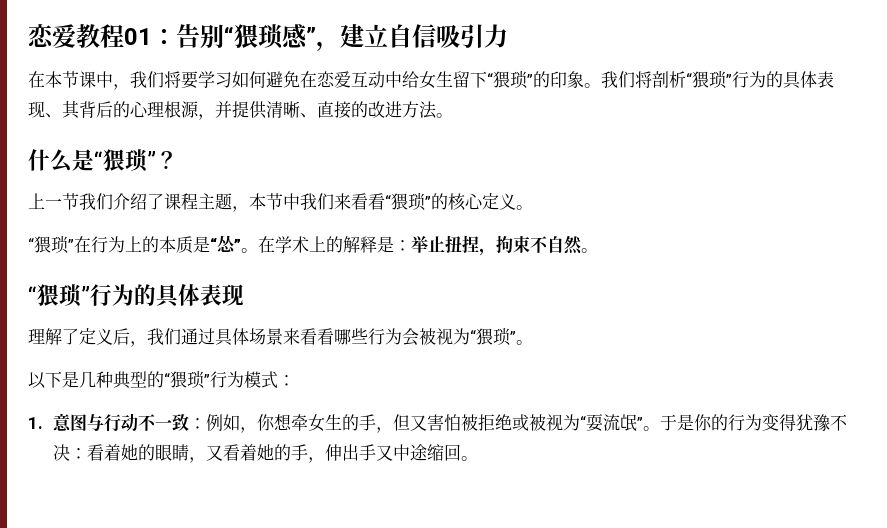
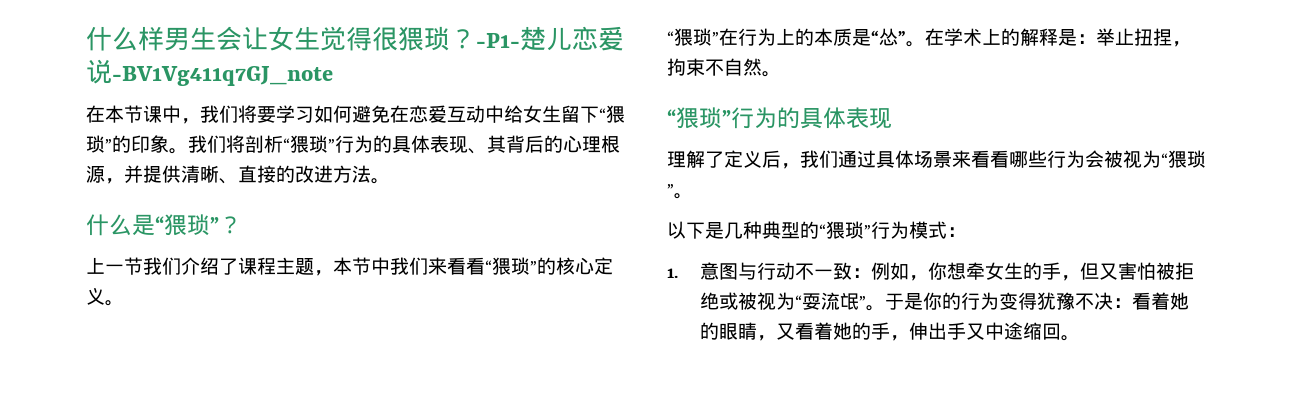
- 恋爱教程01：告别“猥琐感”，建立自信吸引力
+ 什么样男生会让女生觉得很猥琐？-P1-楚儿恋爱说-BV1Vg411q7GJ_note

